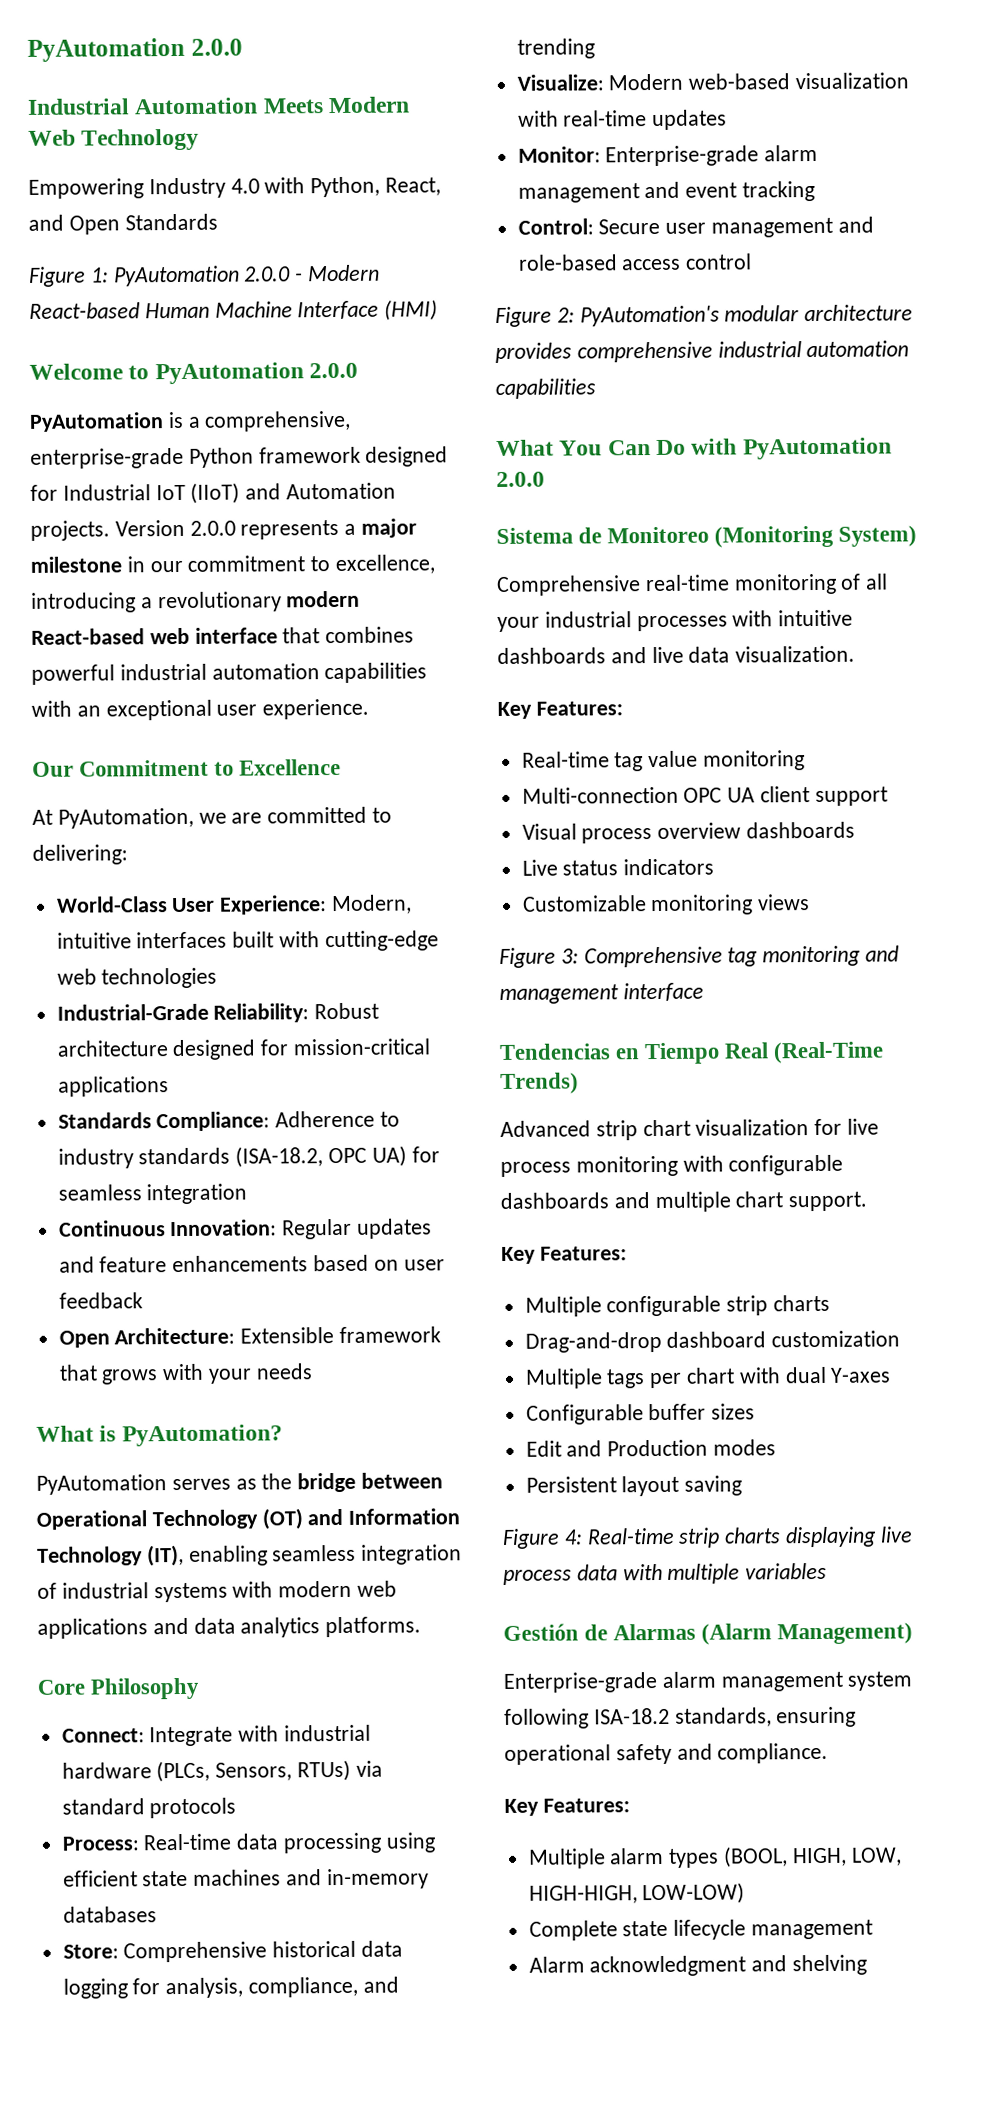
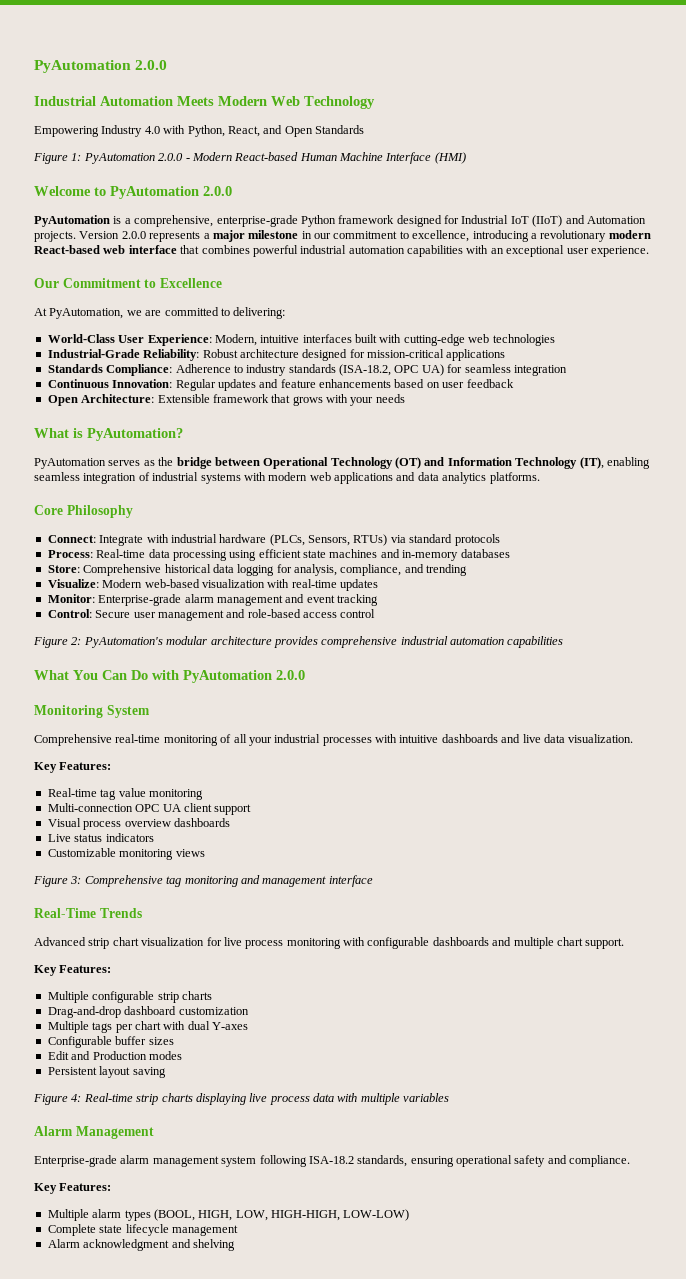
- Sistema de Monitoreo (Monitoring System)
+ Monitoring System
- Tendencias en Tiempo Real (Real-Time Trends)
+ Real-Time Trends
- Gestión de Alarmas (Alarm Management)
+ Alarm Management

